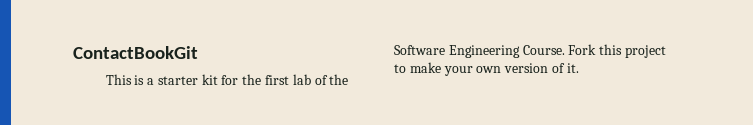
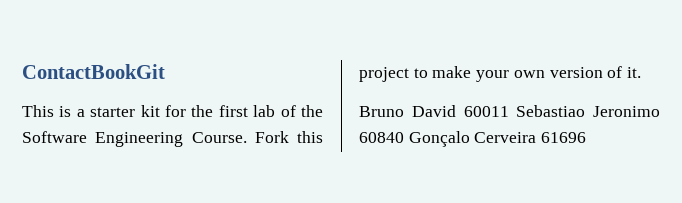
+ Bruno David 60011 Sebastiao Jeronimo 60840 Gonçalo Cerveira 61696

